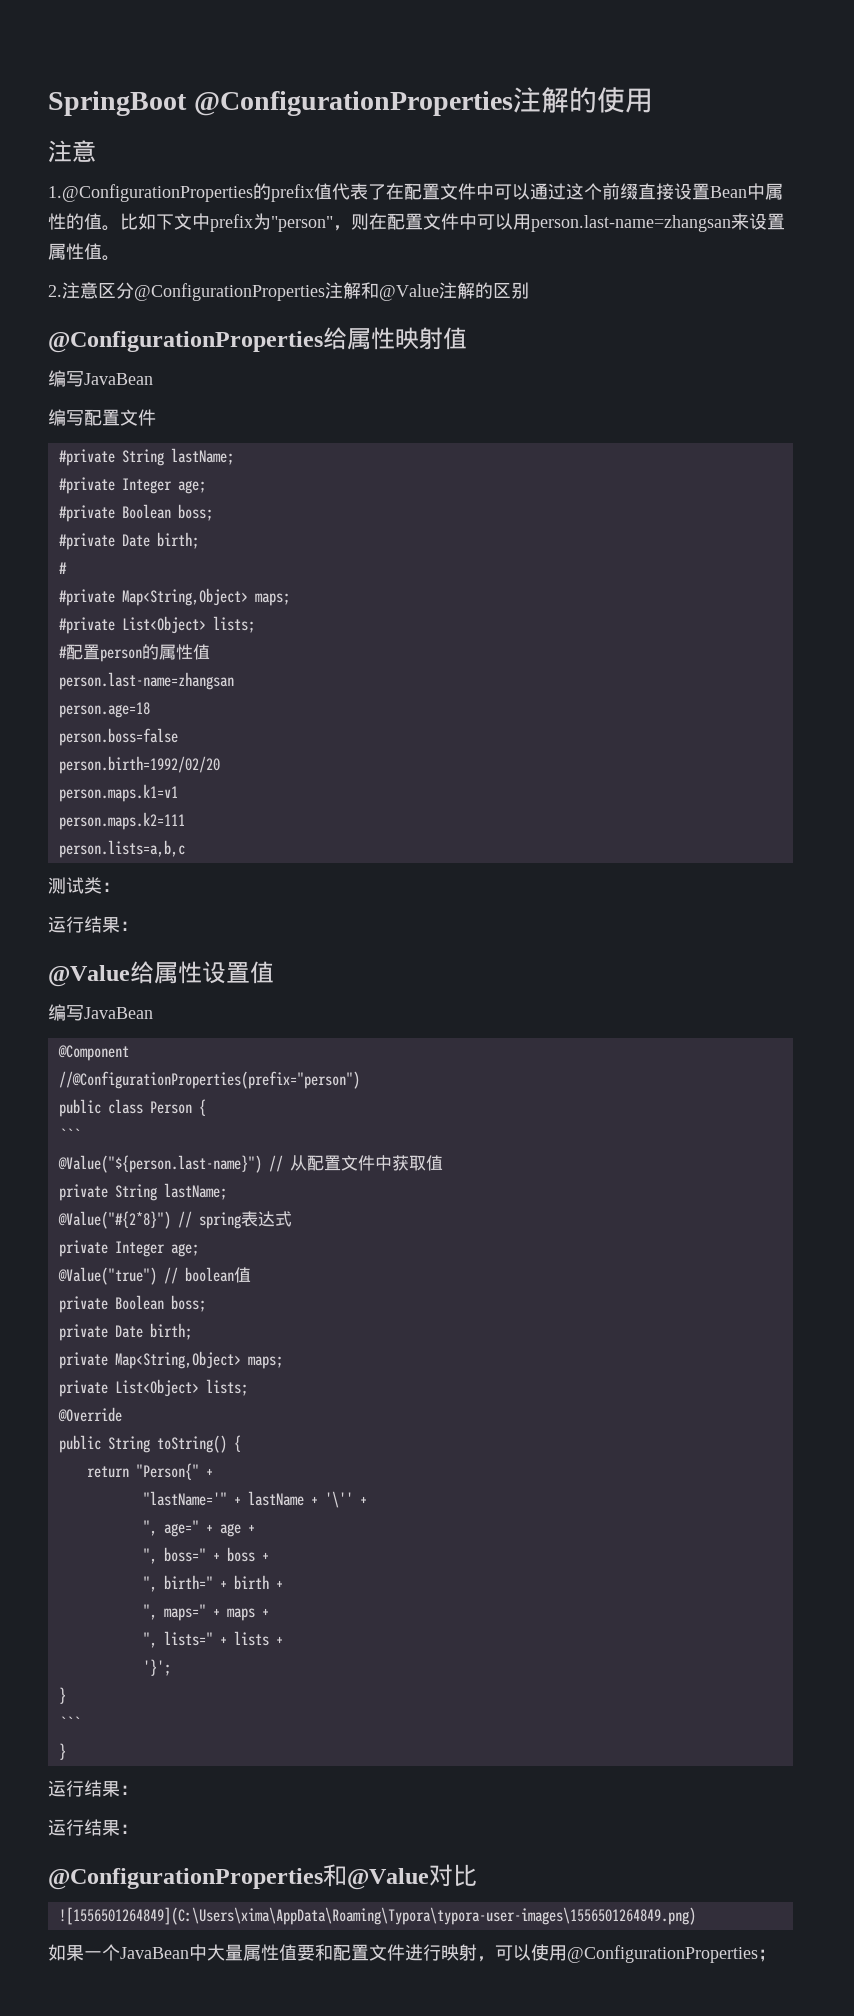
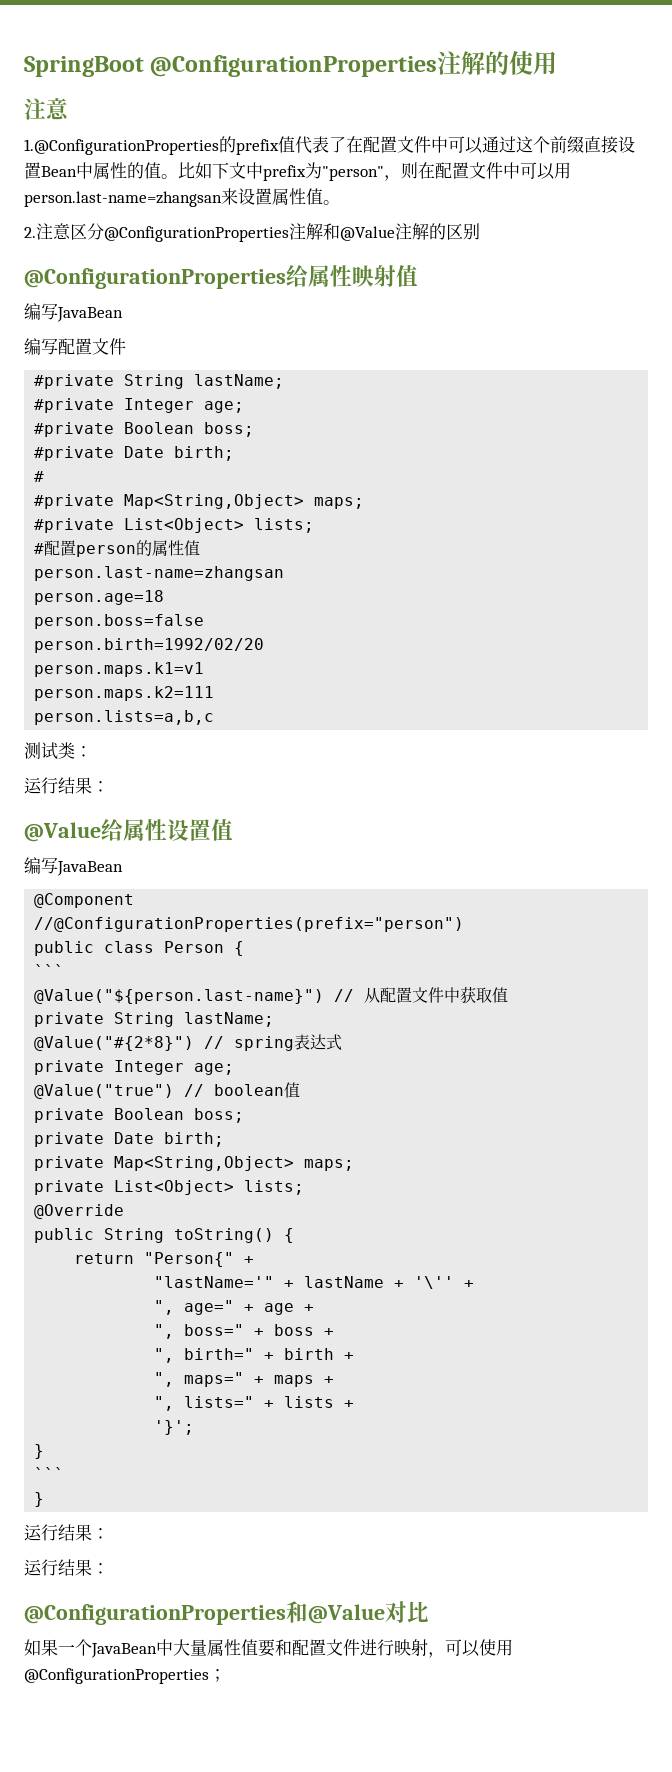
- ![1556501264849](C:\Users\xima\AppData\Roaming\Typora\typora-user-images\1556501264849.png)

